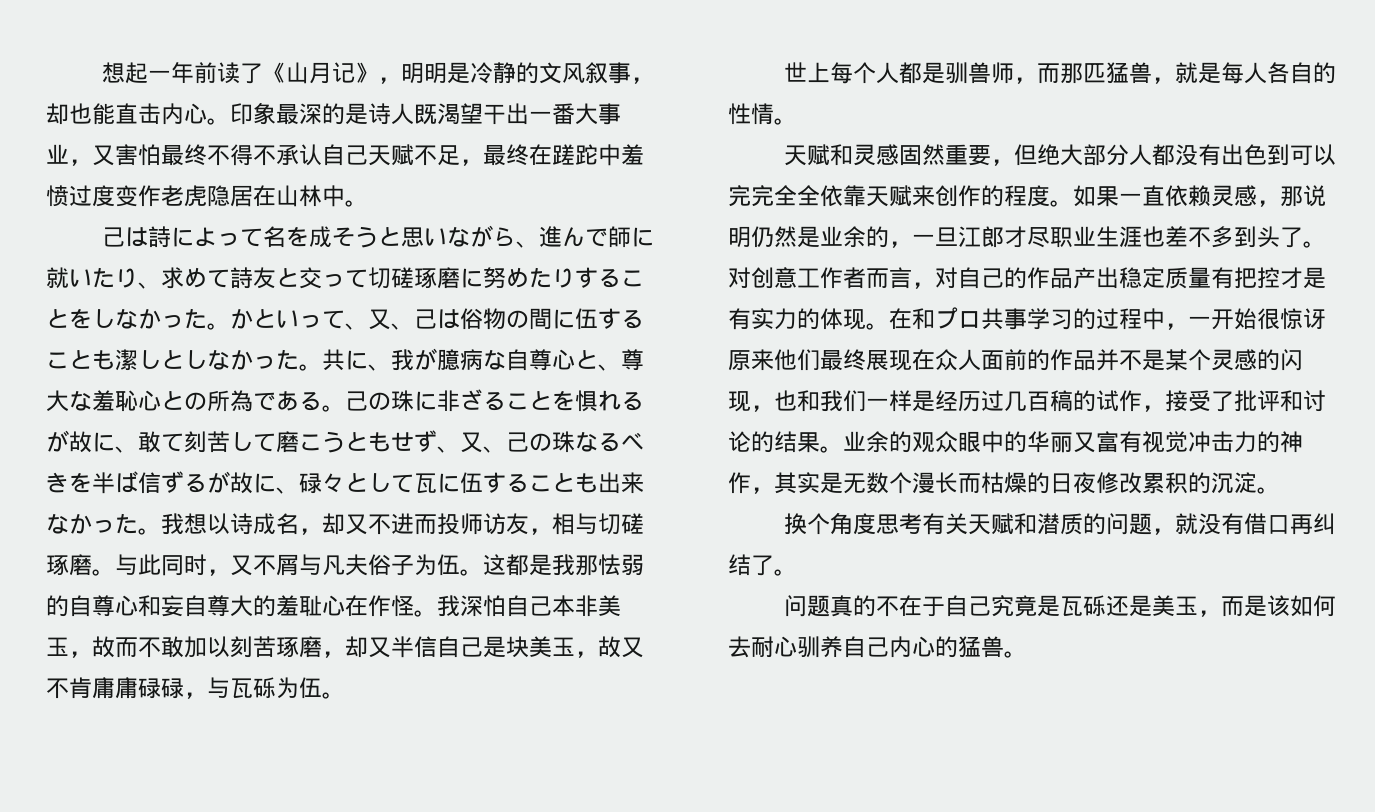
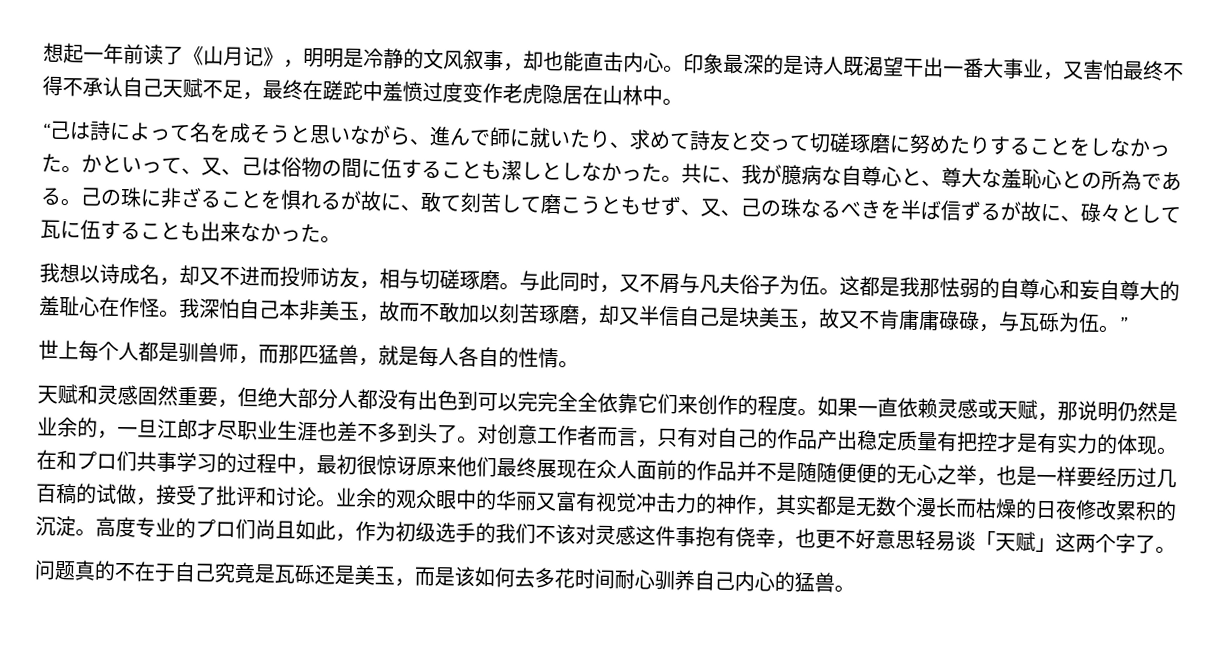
- 己は詩によって名を成そうと思いながら、進んで師に就いたり、求めて詩友と交って切磋琢磨に努めたりすることをしなかった。
+ “己は詩によって名を成そうと思いながら、進んで師に就いたり、求めて詩友と交って切磋琢磨に努めたりすることをしなかった。
- 己の珠に非ざることを惧れるが故に、敢て刻苦して磨こうともせず、又、己の珠なるべきを半ば信ずるが故に、碌々として瓦に伍することも出来なかった。我想以诗成名，却又不进而投师访友，相与切磋琢磨。
+ 己の珠に非ざることを惧れるが故に、敢て刻苦して磨こうともせず、又、己の珠なるべきを半ば信ずるが故に、碌々として瓦に伍することも出来なかった。
+ 我想以诗成名，却又不进而投师访友，相与切磋琢磨。
- 我深怕自己本非美玉，故而不敢加以刻苦琢磨，却又半信自己是块美玉，故又不肯庸庸碌碌，与瓦砾为伍。
+ 我深怕自己本非美玉，故而不敢加以刻苦琢磨，却又半信自己是块美玉，故又不肯庸庸碌碌，与瓦砾为伍。”
- 天赋和灵感固然重要，但绝大部分人都没有出色到可以完完全全依靠天赋来创作的程度。
+ 天赋和灵感固然重要，但绝大部分人都没有出色到可以完完全全依靠它们来创作的程度。
- 如果一直依赖灵感，那说明仍然是业余的，一旦江郎才尽职业生涯也差不多到头了。
+ 如果一直依赖灵感或天赋，那说明仍然是业余的，一旦江郎才尽职业生涯也差不多到头了。
- 对创意工作者而言，对自己的作品产出稳定质量有把控才是有实力的体现。
+ 对创意工作者而言，只有对自己的作品产出稳定质量有把控才是有实力的体现。
- 在和プロ共事学习的过程中，一开始很惊讶原来他们最终展现在众人面前的作品并不是某个灵感的闪现，也和我们一样是经历过几百稿的试作，接受了批评和讨论的结果。
+ 在和プロ们共事学习的过程中，最初很惊讶原来他们最终展现在众人面前的作品并不是随随便便的无心之举，也是一样要经历过几百稿的试做，接受了批评和讨论。
- 业余的观众眼中的华丽又富有视觉冲击力的神作，其实是无数个漫长而枯燥的日夜修改累积的沉淀。
- 换个角度思考有关天赋和潜质的问题，就没有借口再纠结了。
+ 业余的观众眼中的华丽又富有视觉冲击力的神作，其实都是无数个漫长而枯燥的日夜修改累积的沉淀。高度专业的プロ们尚且如此，作为初级选手的我们不该对灵感这件事抱有侥幸，也更不好意思轻易谈「天赋」这两个字了。
- 问题真的不在于自己究竟是瓦砾还是美玉，而是该如何去耐心驯养自己内心的猛兽。
+ 问题真的不在于自己究竟是瓦砾还是美玉，而是该如何去多花时间耐心驯养自己内心的猛兽。

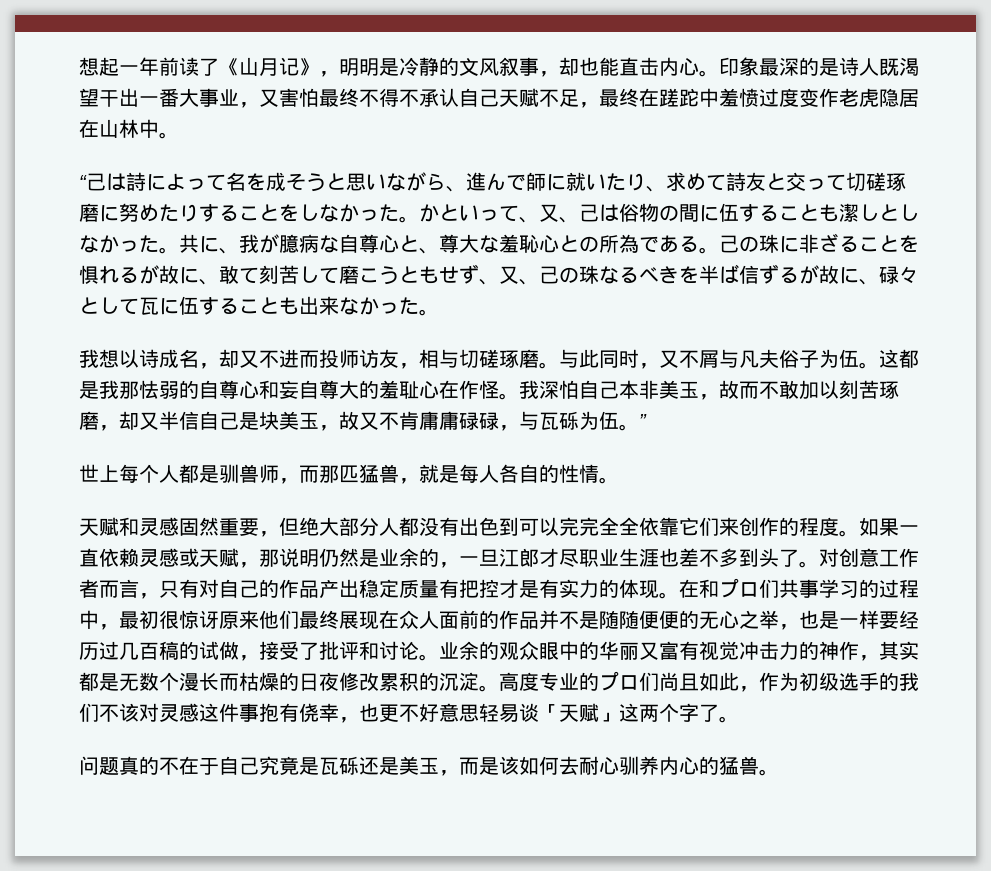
- 问题真的不在于自己究竟是瓦砾还是美玉，而是该如何去多花时间耐心驯养自己内心的猛兽。
+ 问题真的不在于自己究竟是瓦砾还是美玉，而是该如何去耐心驯养内心的猛兽。

